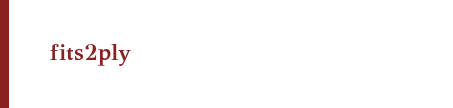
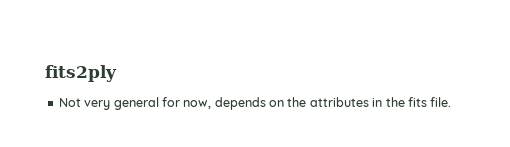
+ Not very general for now, depends on the attributes in the fits file.

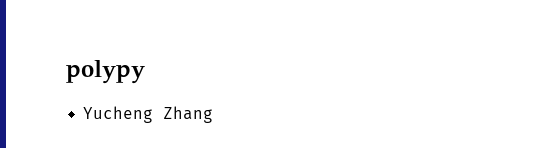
- fits2ply
- Not very general for now, depends on the attributes in the fits file.
+ polypy
+ Yucheng Zhang

